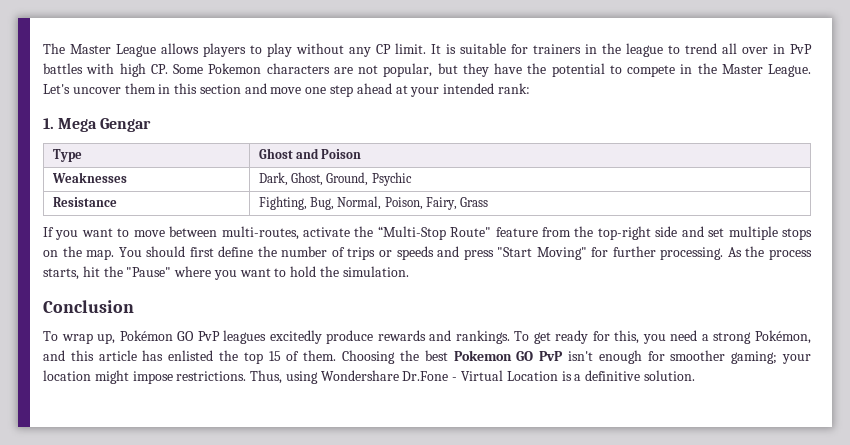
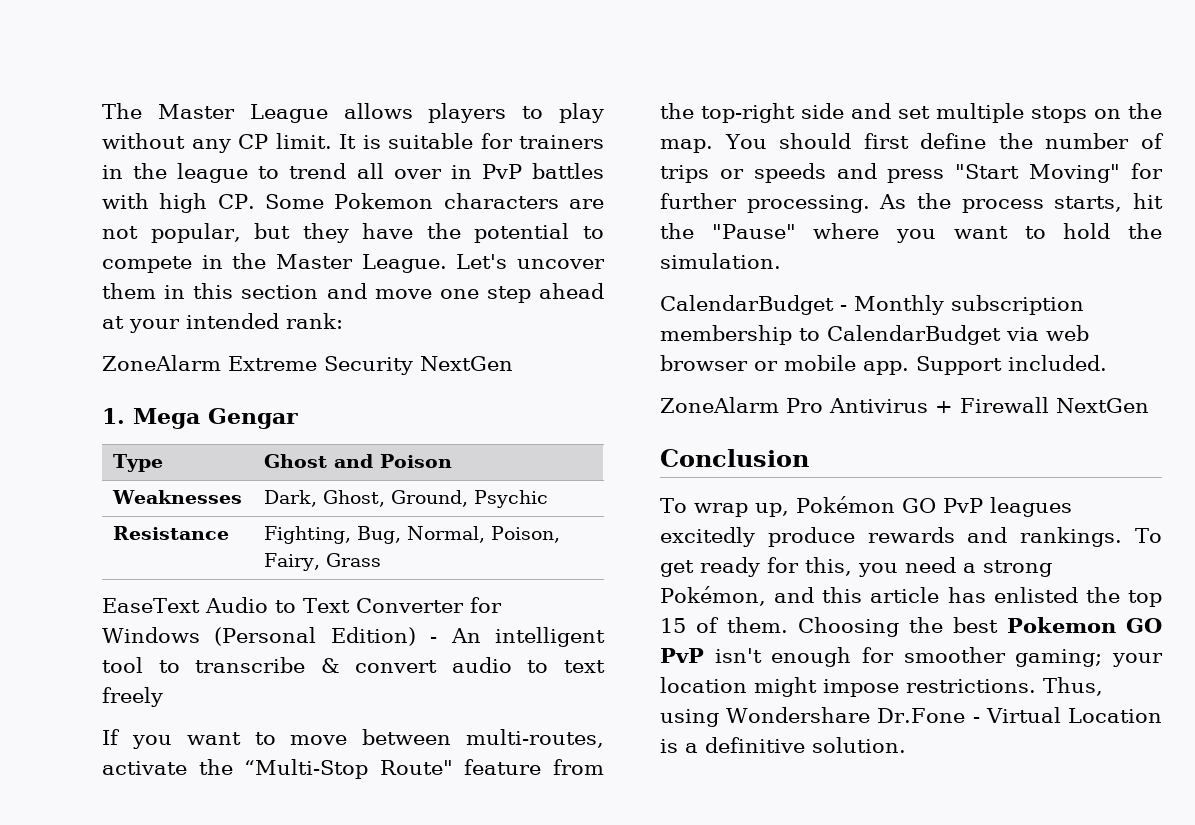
+ ZoneAlarm Extreme Security NextGen
+ EaseText Audio to Text Converter for Windows (Personal Edition) - An intelligent tool to transcribe & convert audio to text freely
+ CalendarBudget - Monthly subscription membership to CalendarBudget via web browser or mobile app. Support included.
+ ZoneAlarm Pro Antivirus + Firewall NextGen

